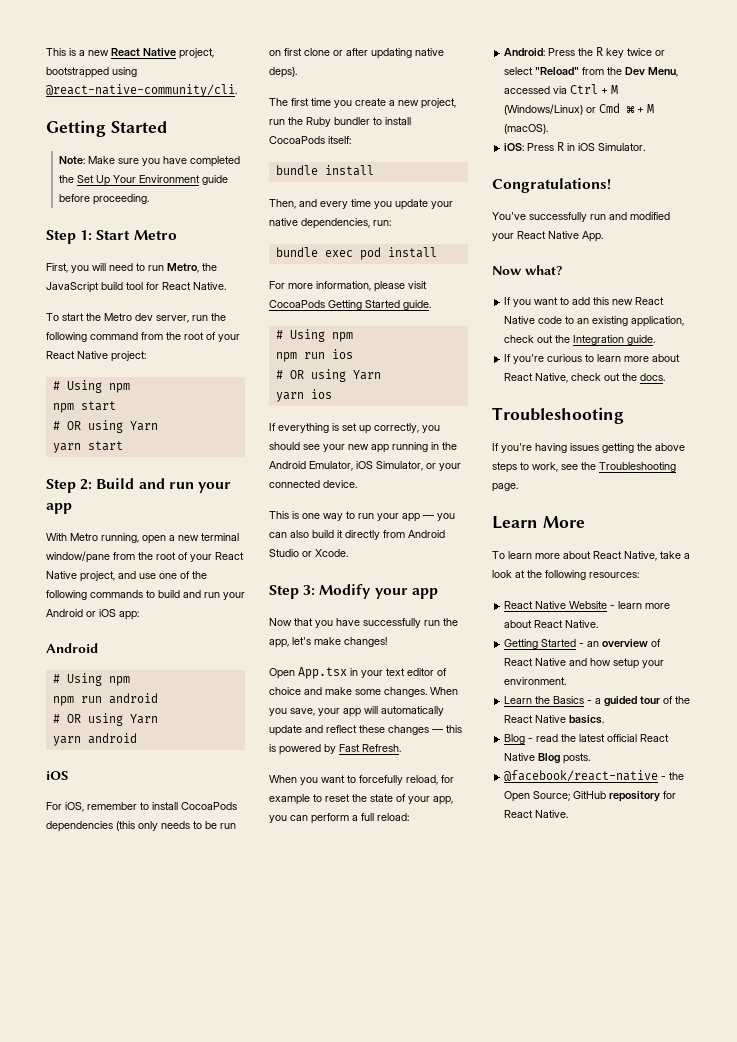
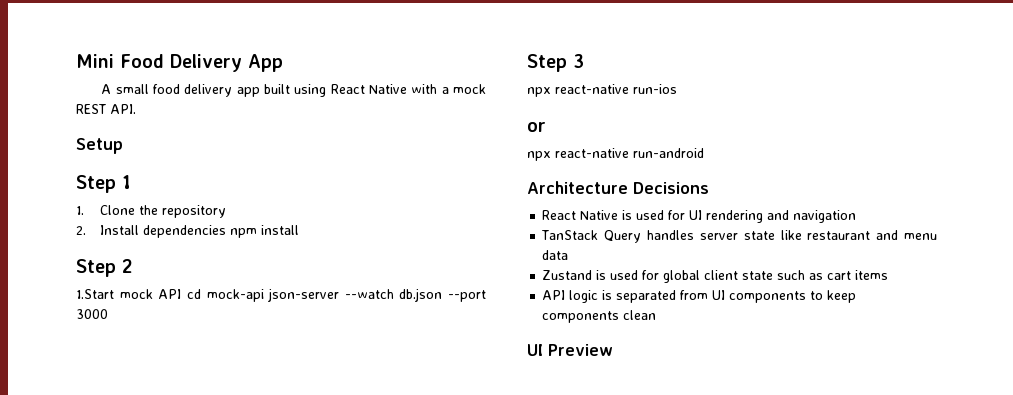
- This is a new React Native project, bootstrapped using @react-native-community/cli.
- Getting Started
- Note: Make sure you have completed the Set Up Your Environment guide before proceeding.
- Step 1: Start Metro
- First, you will need to run Metro, the JavaScript build tool for React Native.
- To start the Metro dev server, run the following command from the root of your React Native project:
- # Using npm
- npm start
- # OR using Yarn
- yarn start
- Step 2: Build and run your app
- With Metro running, open a new terminal window/pane from the root of your React Native project, and use one of the following commands to build and run your Android or iOS app:
- Android
- # Using npm
- npm run android
- # OR using Yarn
- yarn android
- iOS
- For iOS, remember to install CocoaPods dependencies (this only needs to be run on first clone or after updating native deps).
- The first time you create a new project, run the Ruby bundler to install CocoaPods itself:
- bundle install
- Then, and every time you update your native dependencies, run:
- bundle exec pod install
- For more information, please visit CocoaPods Getting Started guide.
- # Using npm
- npm run ios
- # OR using Yarn
- yarn ios
- If everything is set up correctly, you should see your new app running in the Android Emulator, iOS Simulator, or your connected device.
- This is one way to run your app — you can also build it directly from Android Studio or Xcode.
- Step 3: Modify your app
- Now that you have successfully run the app, let's make changes!
- Open App.tsx in your text editor of choice and make some changes. When you save, your app will automatically update and reflect these changes — this is powered by Fast Refresh.
- When you want to forcefully reload, for example to reset the state of your app, you can perform a full reload:
- Android: Press the R key twice or select "Reload" from the Dev Menu, accessed via Ctrl + M (Windows/Linux) or Cmd ⌘ + M (macOS).
- iOS: Press R in iOS Simulator.
- Congratulations!
- You've successfully run and modified your React Native App.
- Now what?
- If you want to add this new React Native code to an existing application, check out the Integration guide.
- If you're curious to learn more about React Native, check out the docs.
- Troubleshooting
- If you're having issues getting the above steps to work, see the Troubleshooting page.
- Learn More
- To learn more about React Native, take a look at the following resources:
- React Native Website - learn more about React Native.
- Getting Started - an overview of React Native and how setup your environment.
- Learn the Basics - a guided tour of the React Native basics.
- Blog - read the latest official React Native Blog posts.
- @facebook/react-native - the Open Source; GitHub repository for React Native.
+ Mini Food Delivery App
+ A small food delivery app built using React Native with a mock REST API.
+ Setup
+ Step 1
+ 1. Clone the repository
+ 2. Install dependencies npm install
+ Step 2
+ 1.Start mock API cd mock-api json-server --watch db.json --port 3000
+ Step 3
+ npx react-native run-ios
+ or
+ npx react-native run-android
+ Architecture Decisions
+ React Native is used for UI rendering and navigation
+ TanStack Query handles server state like restaurant and menu data
+ Zustand is used for global client state such as cart items
+ API logic is separated from UI components to keep components clean
+ UI Preview

